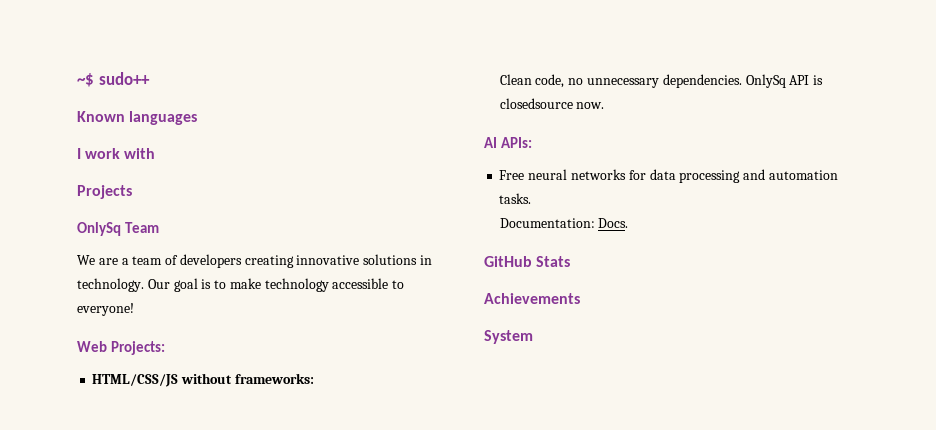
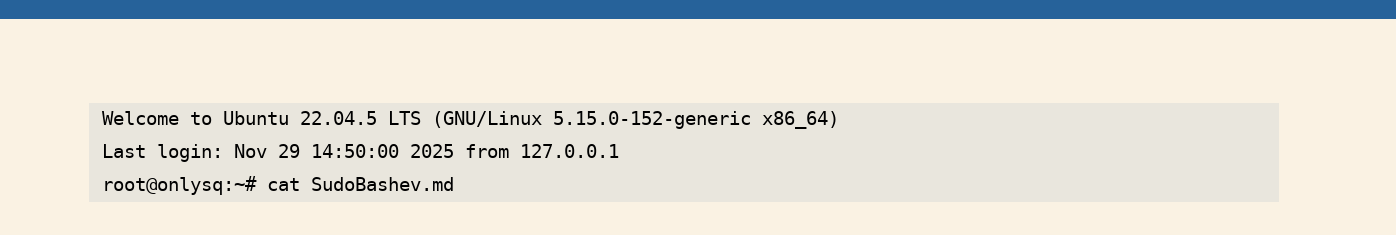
- ~$ sudo++
- Known languages
- I work with
- Projects
- OnlySq Team
- We are a team of developers creating innovative solutions in technology. Our goal is to make technology accessible to everyone!
- Web Projects:
- HTML/CSS/JS without frameworks:
- Clean code, no unnecessary dependencies. OnlySq API is closedsource now.
- AI APIs:
- Free neural networks for data processing and automation tasks.
- Documentation: Docs.
- GitHub Stats
- Achievements
- System
+ Welcome to Ubuntu 22.04.5 LTS (GNU/Linux 5.15.0-152-generic x86_64)
+ Last login: Nov 29 14:50:00 2025 from 127.0.0.1
+ root@onlysq:~# cat SudoBashev.md

